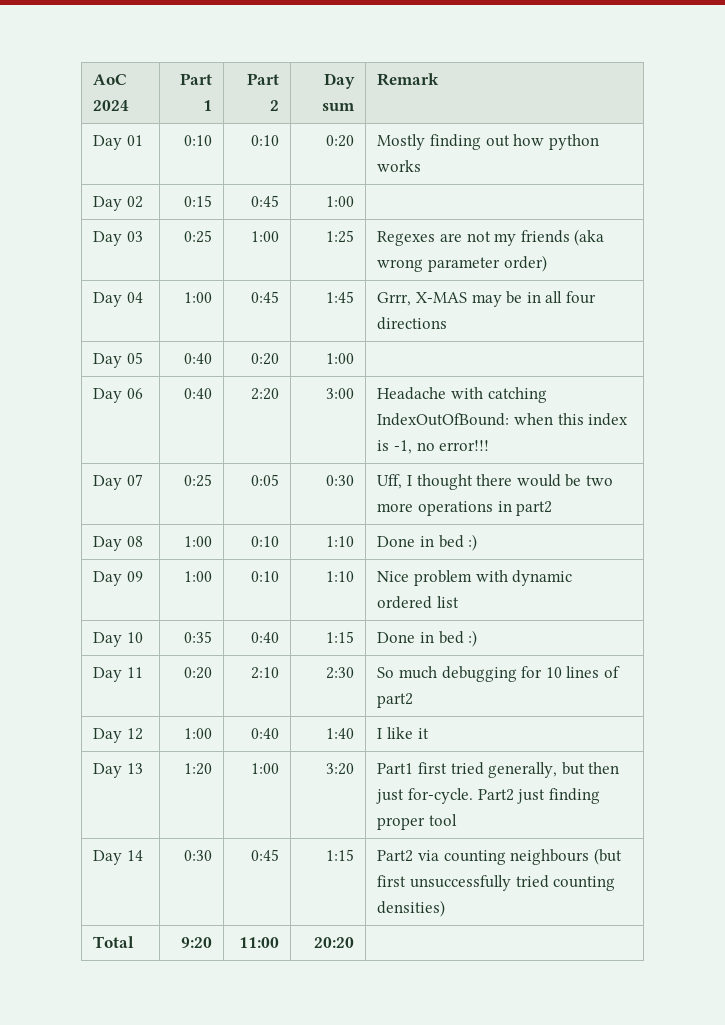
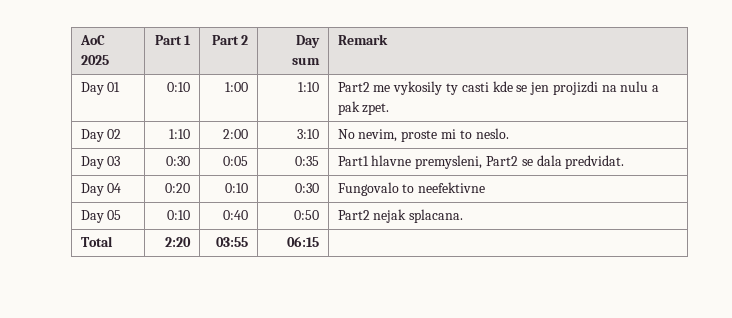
- AoC 2024 | Part 1 | Part 2 | Day sum | Remark
+ AoC 2025 | Part 1 | Part 2 | Day sum | Remark
- Day 01 | 0:10 | 0:10 | 0:20 | Mostly finding out how python works
- Day 02 | 0:15 | 0:45 | 1:00 |
- Day 03 | 0:25 | 1:00 | 1:25 | Regexes are not my friends (aka wrong parameter order)
- Day 04 | 1:00 | 0:45 | 1:45 | Grrr, X-MAS may be in all four directions
- Day 05 | 0:40 | 0:20 | 1:00 |
- Day 06 | 0:40 | 2:20 | 3:00 | Headache with catching IndexOutOfBound: when this index is -1, no error!!!
- Day 07 | 0:25 | 0:05 | 0:30 | Uff, I thought there would be two more operations in part2
- Day 08 | 1:00 | 0:10 | 1:10 | Done in bed :)
- Day 09 | 1:00 | 0:10 | 1:10 | Nice problem with dynamic ordered list
- Day 10 | 0:35 | 0:40 | 1:15 | Done in bed :)
- Day 11 | 0:20 | 2:10 | 2:30 | So much debugging for 10 lines of part2
- Day 12 | 1:00 | 0:40 | 1:40 | I like it
- Day 13 | 1:20 | 1:00 | 3:20 | Part1 first tried generally, but then just for-cycle. Part2 just finding proper tool
- Day 14 | 0:30 | 0:45 | 1:15 | Part2 via counting neighbours (but first unsuccessfully tried counting densities)
- Total | 9:20 | 11:00 | 20:20 |
+ Day 01 | 0:10 | 1:00 | 1:10 | Part2 me vykosily ty casti kde se jen projizdi na nulu a pak zpet.
+ Day 02 | 1:10 | 2:00 | 3:10 | No nevim, proste mi to neslo.
+ Day 03 | 0:30 | 0:05 | 0:35 | Part1 hlavne premysleni, Part2 se dala predvidat.
+ Day 04 | 0:20 | 0:10 | 0:30 | Fungovalo to neefektivne
+ Day 05 | 0:10 | 0:40 | 0:50 | Part2 nejak splacana.
+ Total | 2:20 | 03:55 | 06:15 |

